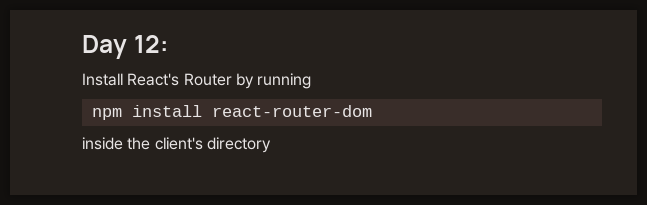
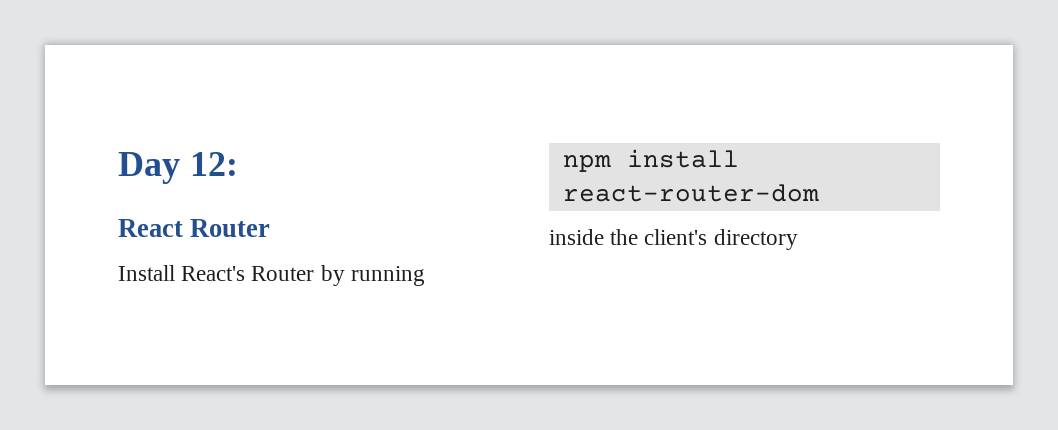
+ React Router

